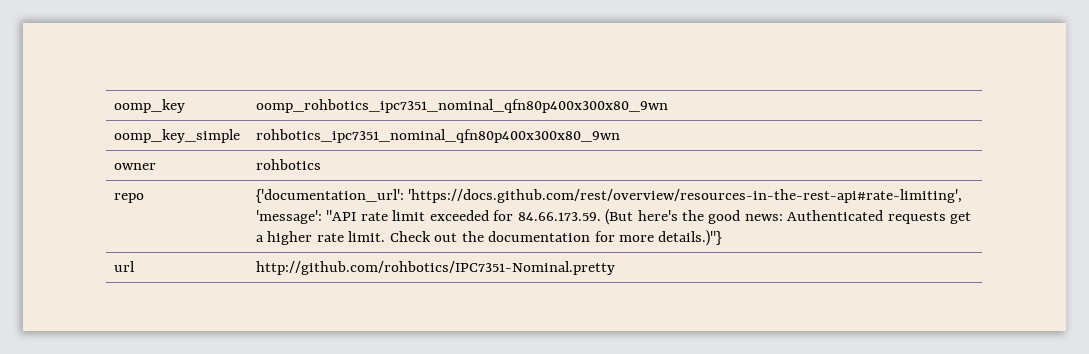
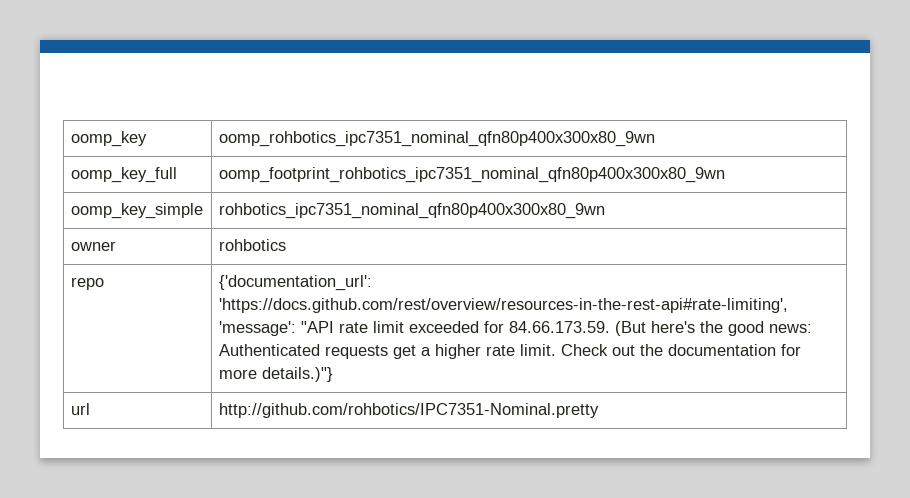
+ oomp_key_full | oomp_footprint_rohbotics_ipc7351_nominal_qfn80p400x300x80_9wn

